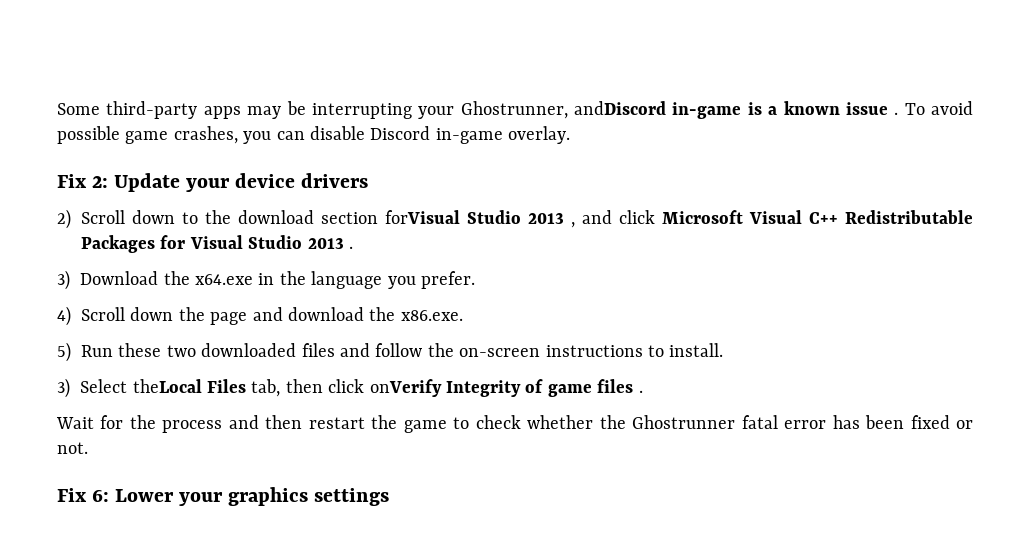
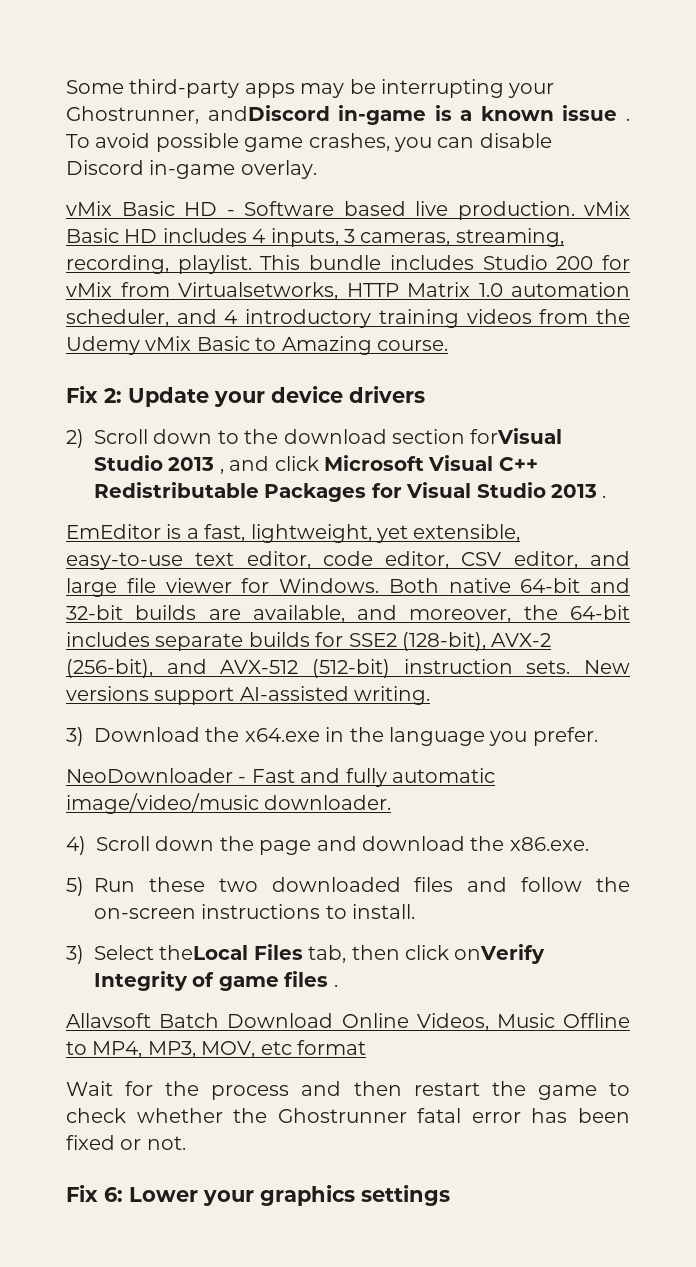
+ vMix Basic HD - Software based live production. vMix Basic HD includes 4 inputs, 3 cameras, streaming, recording, playlist. This bundle includes Studio 200 for vMix from Virtualsetworks, HTTP Matrix 1.0 automation scheduler, and 4 introductory training videos from the Udemy vMix Basic to Amazing course.
+ EmEditor is a fast, lightweight, yet extensible, easy-to-use text editor, code editor, CSV editor, and large file viewer for Windows. Both native 64-bit and 32-bit builds are available, and moreover, the 64-bit includes separate builds for SSE2 (128-bit), AVX-2 (256-bit), and AVX-512 (512-bit) instruction sets. New versions support AI-assisted writing.
+ NeoDownloader - Fast and fully automatic image/video/music downloader.
+ Allavsoft Batch Download Online Videos, Music Offline to MP4, MP3, MOV, etc format

